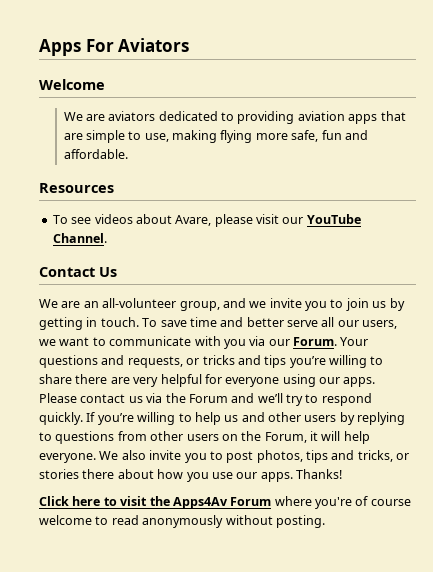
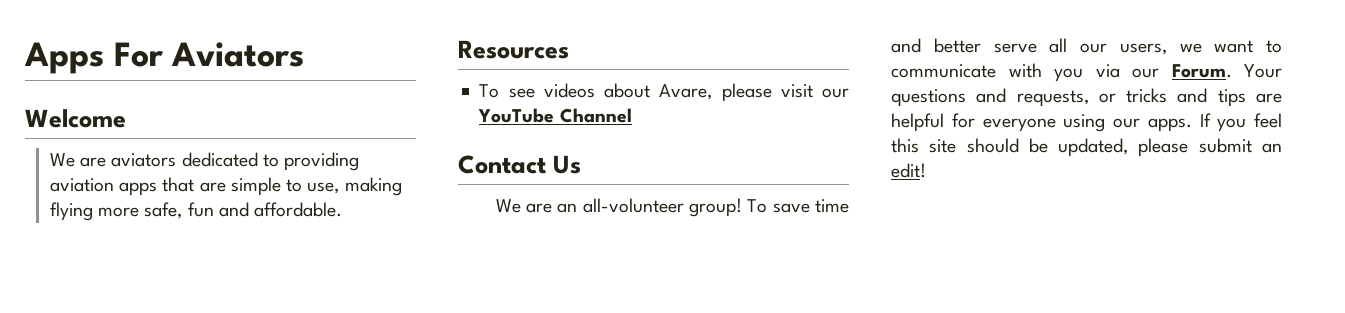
- To see videos about Avare, please visit our YouTube Channel.
+ To see videos about Avare, please visit our YouTube Channel
- We are an all-volunteer group, and we invite you to join us by getting in touch.
+ We are an all-volunteer group!
- Your questions and requests, or tricks and tips you’re willing to share there are very helpful for everyone using our apps.
+ Your questions and requests, or tricks and tips are helpful for everyone using our apps.
- Please contact us via the Forum and we’ll try to respond quickly. If you’re willing to help us and other users by replying to questions from other users on the Forum, it will help everyone. We also invite you to post photos, tips and tricks, or stories there about how you use our apps. Thanks!
- Click here to visit the Apps4Av Forum where you're of course welcome to read anonymously without posting.
+ If you feel this site should be updated, please submit an edit!

